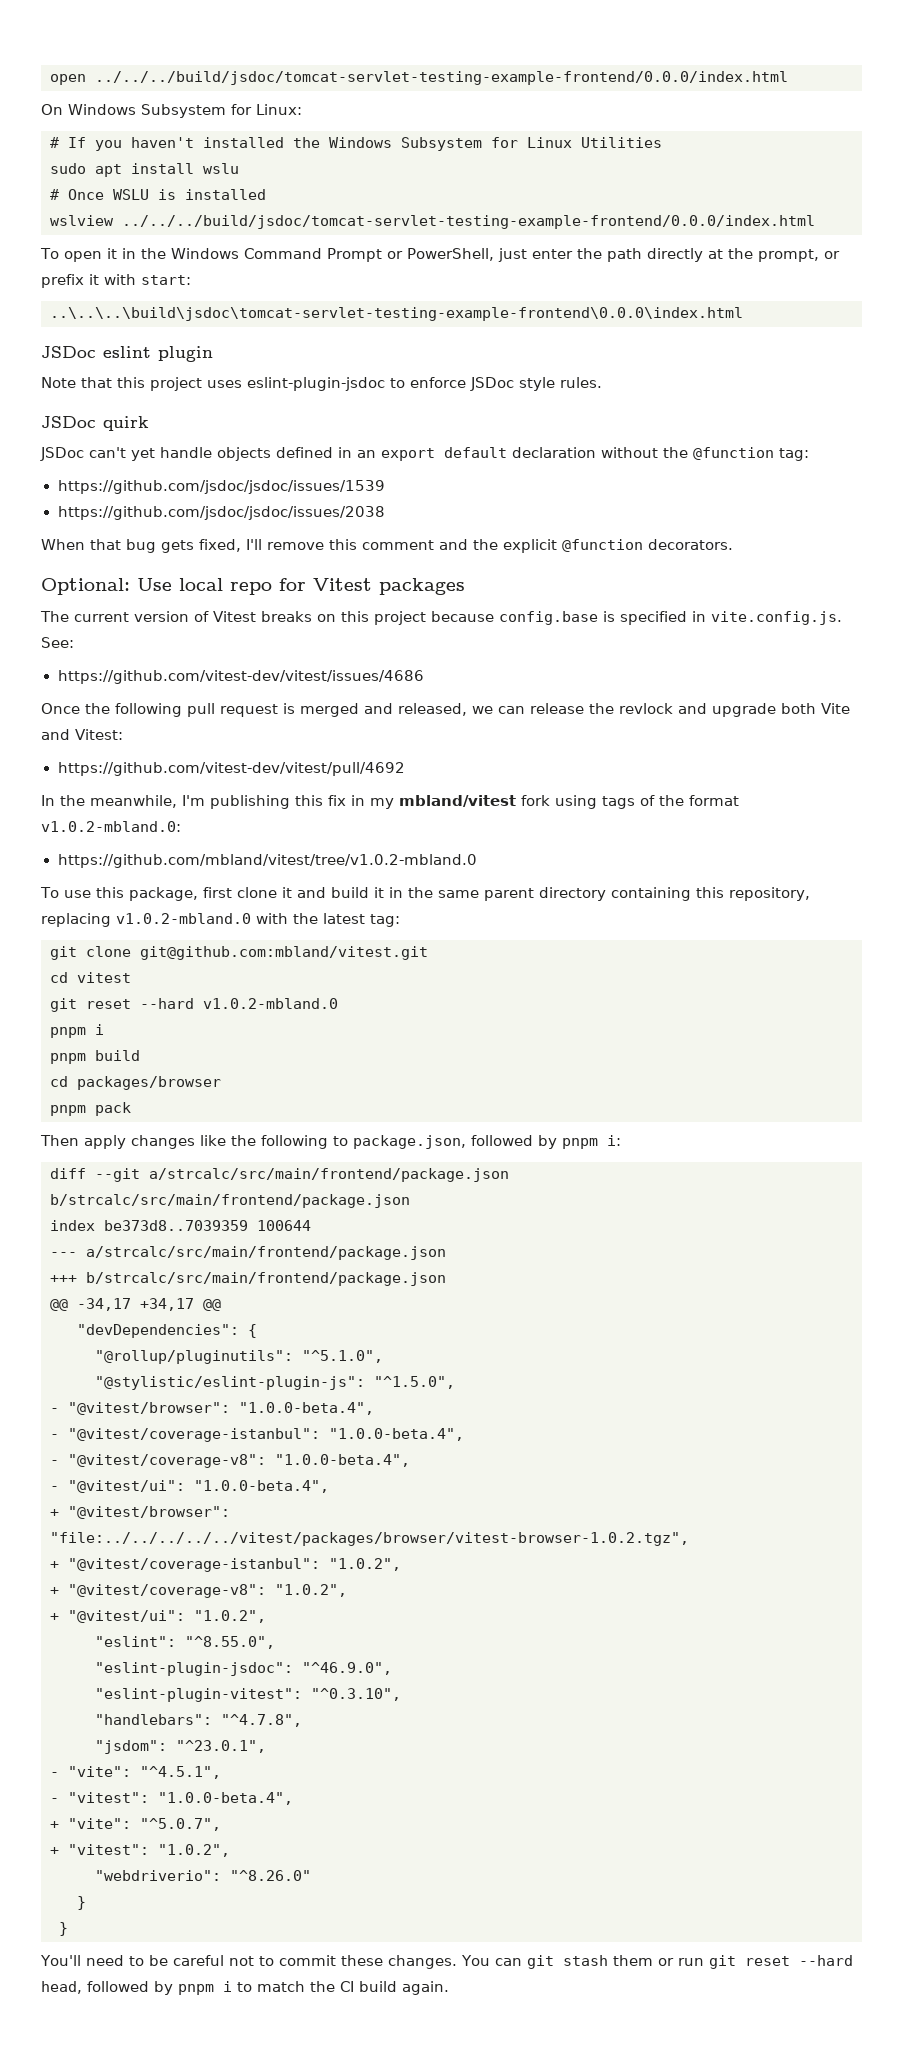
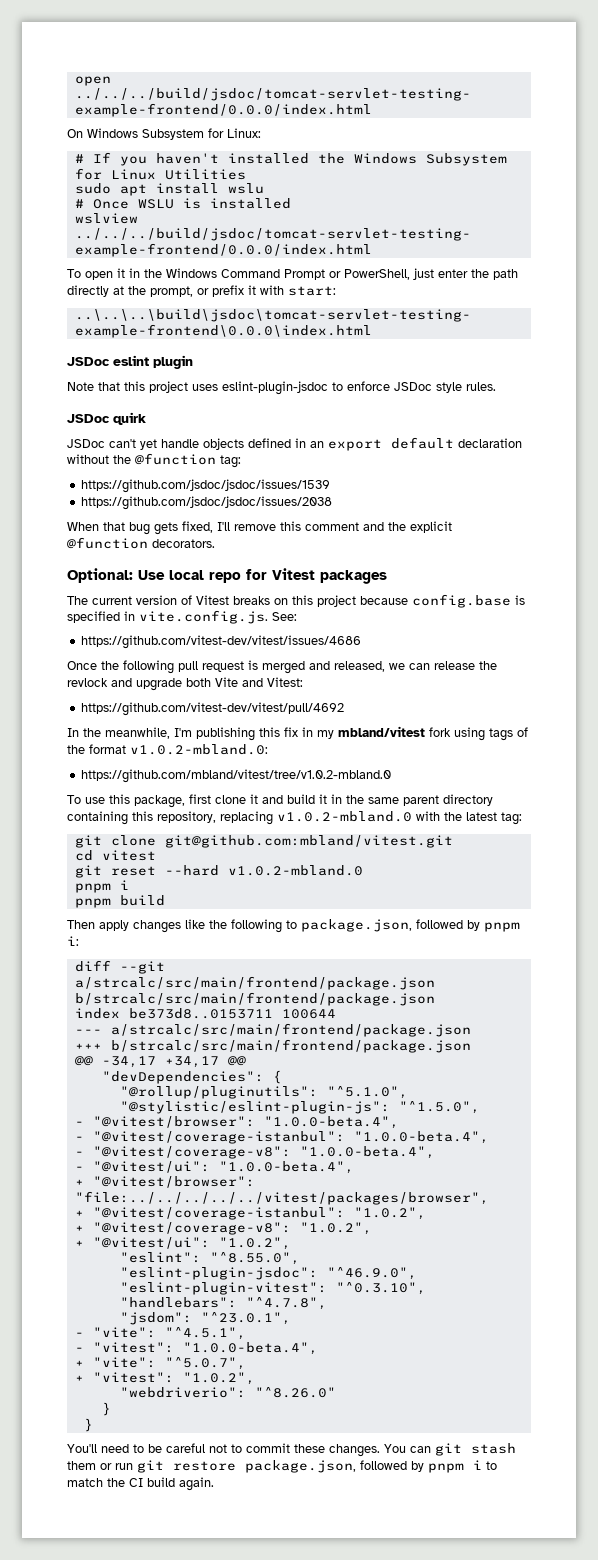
- cd packages/browser
- pnpm pack
- index be373d8..7039359 100644
+ index be373d8..0153711 100644
- + "@vitest/browser": "file:../../../../../vitest/packages/browser/vitest-browser-1.0.2.tgz",
+ + "@vitest/browser": "file:../../../../../vitest/packages/browser",
- You can git stash them or run git reset --hard head, followed by pnpm i to match the CI build again.
+ You can git stash them or run git restore package.json, followed by pnpm i to match the CI build again.

